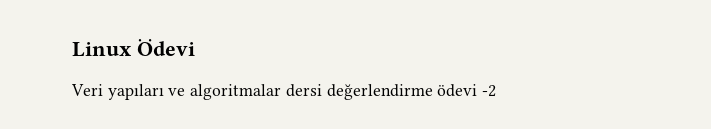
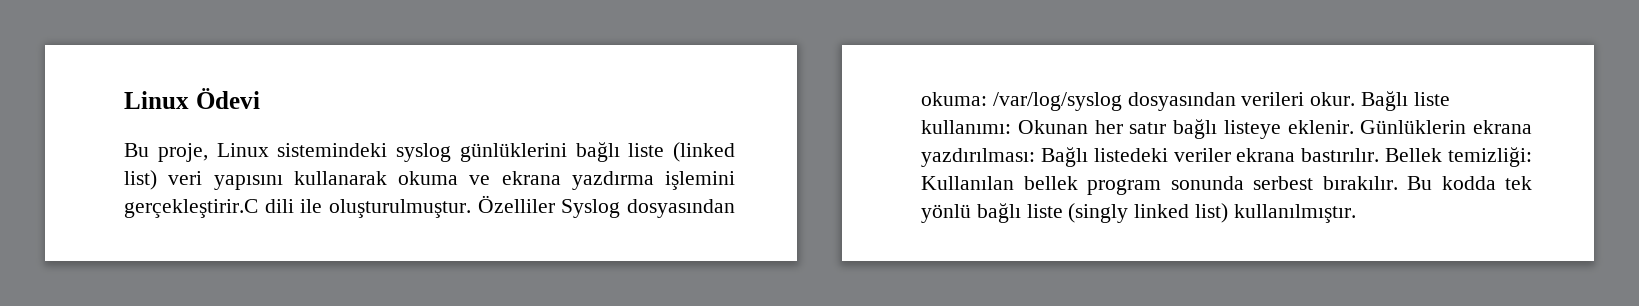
- Veri yapıları ve algoritmalar dersi değerlendirme ödevi -2
+ Bu proje, Linux sistemindeki syslog günlüklerini bağlı liste (linked list) veri yapısını kullanarak okuma ve ekrana yazdırma işlemini gerçekleştirir.C dili ile oluşturulmuştur. Özelliler Syslog dosyasından okuma: /var/log/syslog dosyasından verileri okur. Bağlı liste kullanımı: Okunan her satır bağlı listeye eklenir. Günlüklerin ekrana yazdırılması: Bağlı listedeki veriler ekrana bastırılır. Bellek temizliği: Kullanılan bellek program sonunda serbest bırakılır. Bu kodda tek yönlü bağlı liste (singly linked list) kullanılmıştır.

